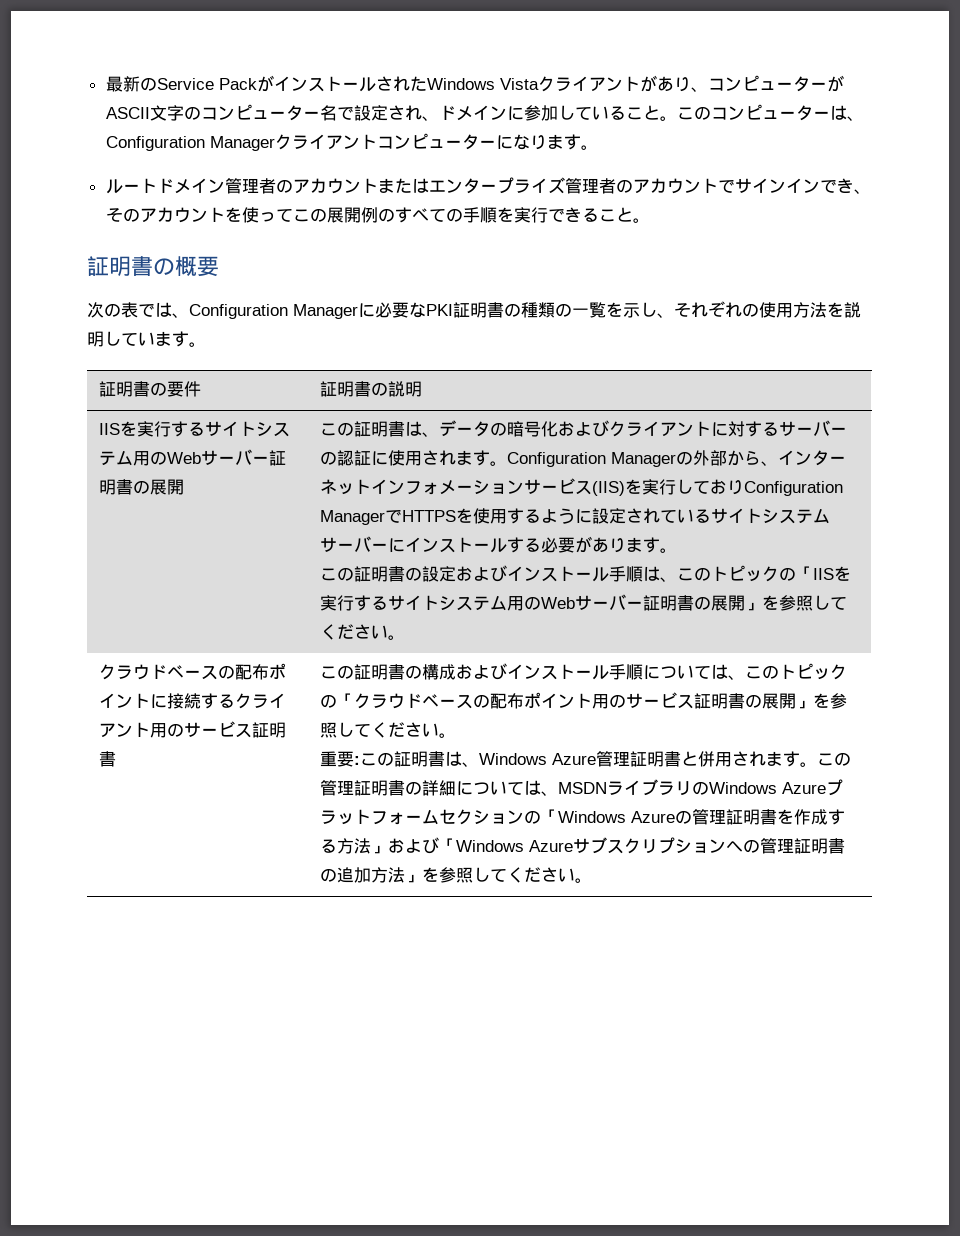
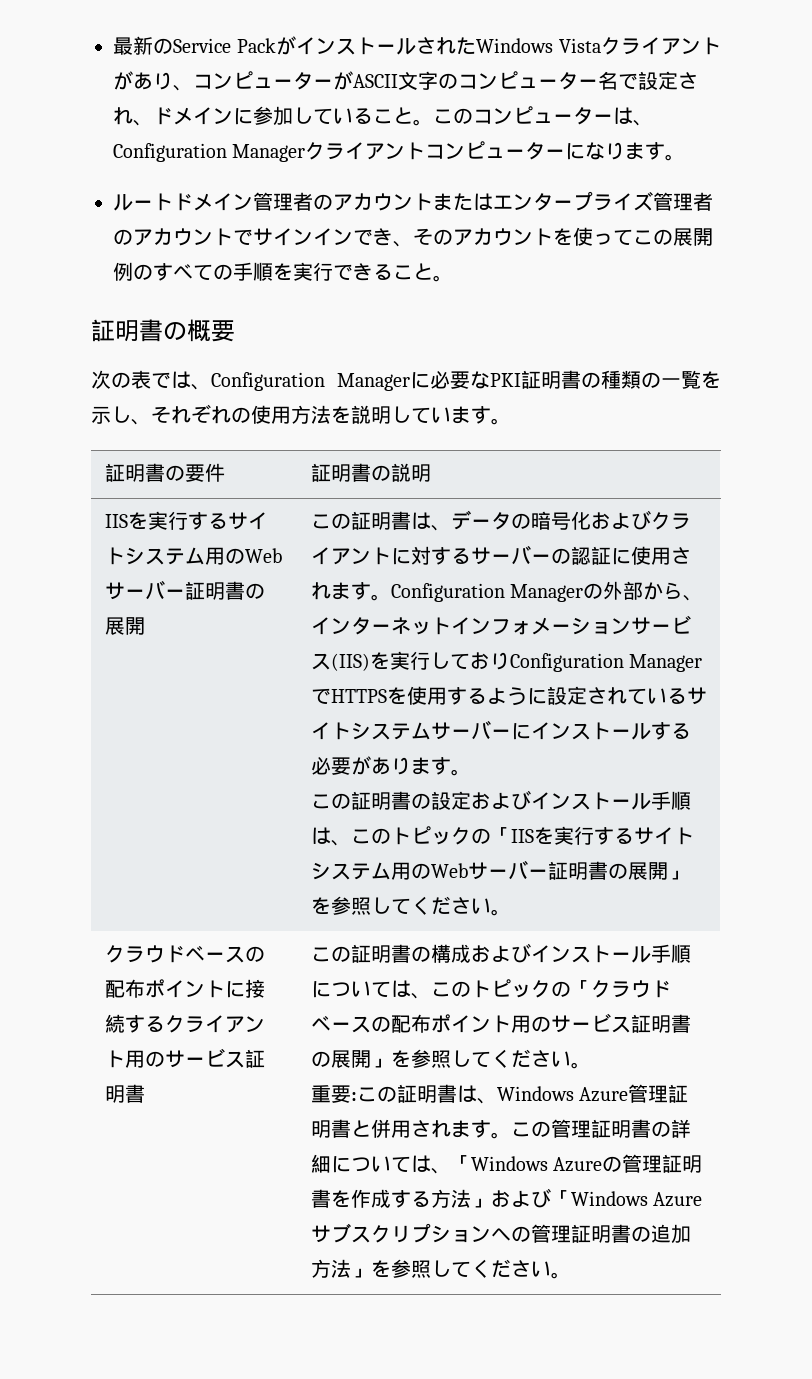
- この管理証明書の詳細については、MSDNライブラリのWindows Azureプラットフォームセクションの「Windows Azureの管理証明書を作成する方法」および「Windows Azureサブスクリプションへの管理証明書の追加方法」を参照してください。
+ この管理証明書の詳細については、「Windows Azureの管理証明書を作成する方法」および「Windows Azureサブスクリプションへの管理証明書の追加方法」を参照してください。

